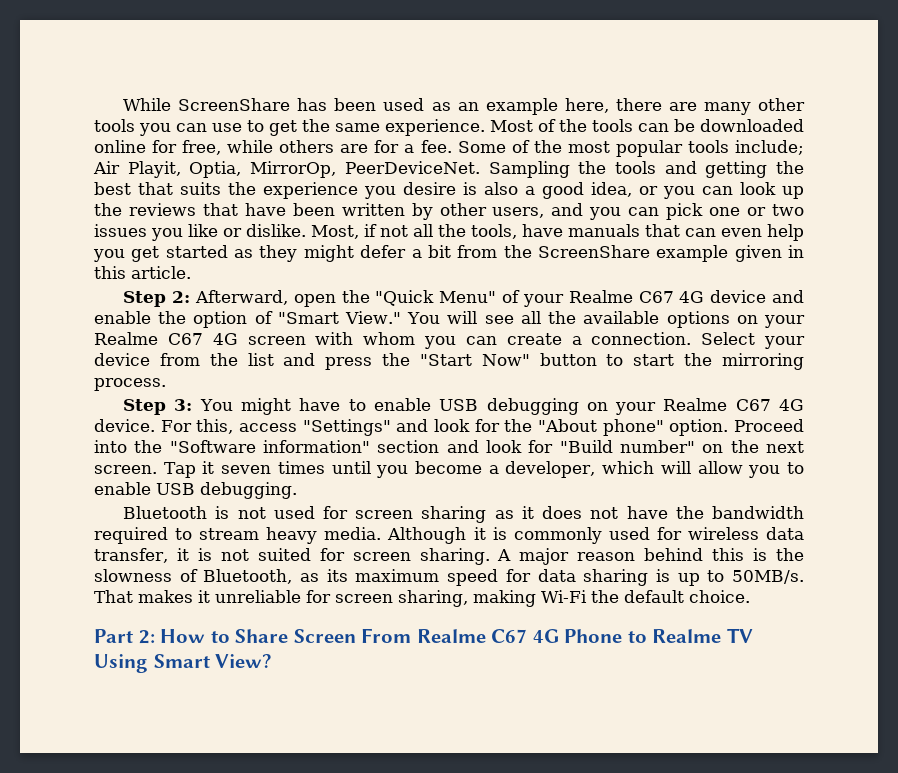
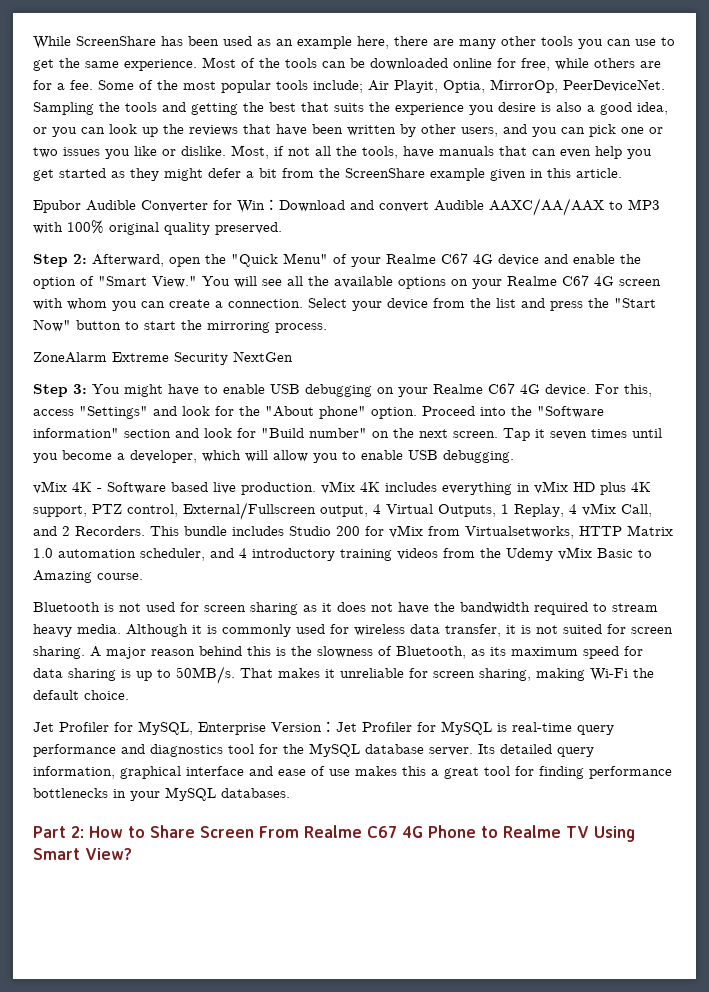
+ Epubor Audible Converter for Win：Download and convert Audible AAXC/AA/AAX to MP3 with 100% original quality preserved.
+ ZoneAlarm Extreme Security NextGen
+ vMix 4K - Software based live production. vMix 4K includes everything in vMix HD plus 4K support, PTZ control, External/Fullscreen output, 4 Virtual Outputs, 1 Replay, 4 vMix Call, and 2 Recorders. This bundle includes Studio 200 for vMix from Virtualsetworks, HTTP Matrix 1.0 automation scheduler, and 4 introductory training videos from the Udemy vMix Basic to Amazing course.
+ Jet Profiler for MySQL, Enterprise Version：Jet Profiler for MySQL is real-time query performance and diagnostics tool for the MySQL database server. Its detailed query information, graphical interface and ease of use makes this a great tool for finding performance bottlenecks in your MySQL databases.

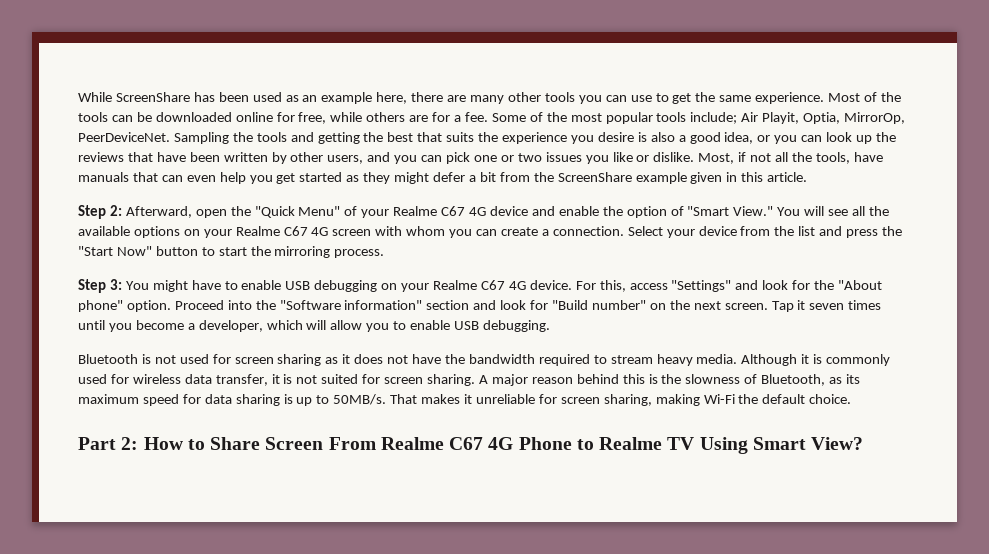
- Epubor Audible Converter for Win：Download and convert Audible AAXC/AA/AAX to MP3 with 100% original quality preserved.
- ZoneAlarm Extreme Security NextGen
- vMix 4K - Software based live production. vMix 4K includes everything in vMix HD plus 4K support, PTZ control, External/Fullscreen output, 4 Virtual Outputs, 1 Replay, 4 vMix Call, and 2 Recorders. This bundle includes Studio 200 for vMix from Virtualsetworks, HTTP Matrix 1.0 automation scheduler, and 4 introductory training videos from the Udemy vMix Basic to Amazing course.
- Jet Profiler for MySQL, Enterprise Version：Jet Profiler for MySQL is real-time query performance and diagnostics tool for the MySQL database server. Its detailed query information, graphical interface and ease of use makes this a great tool for finding performance bottlenecks in your MySQL databases.

